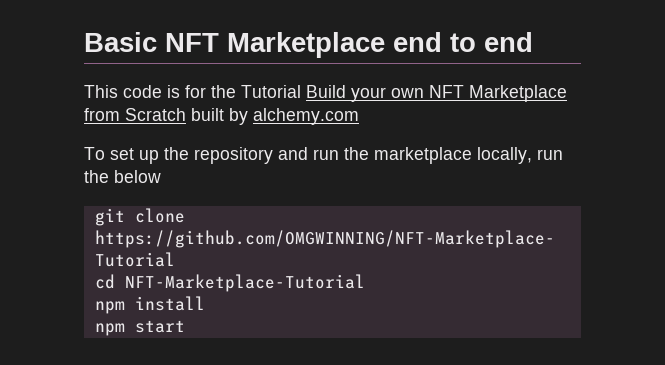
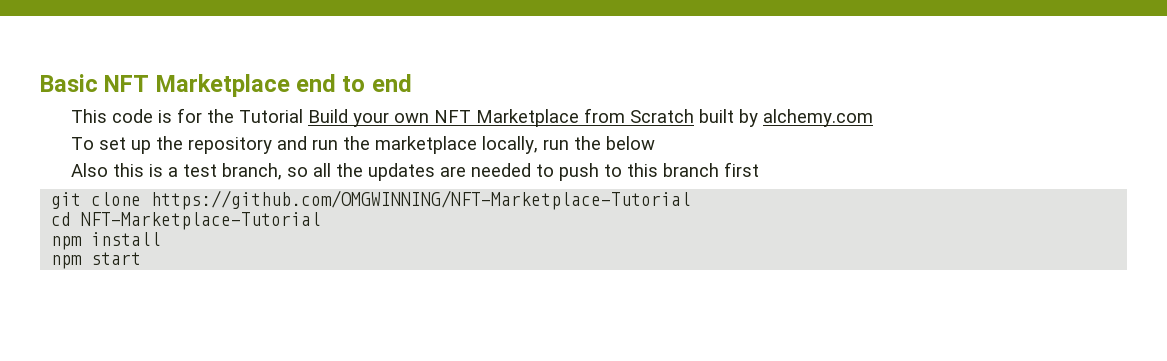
+ Also this is a test branch, so all the updates are needed to push to this branch first

